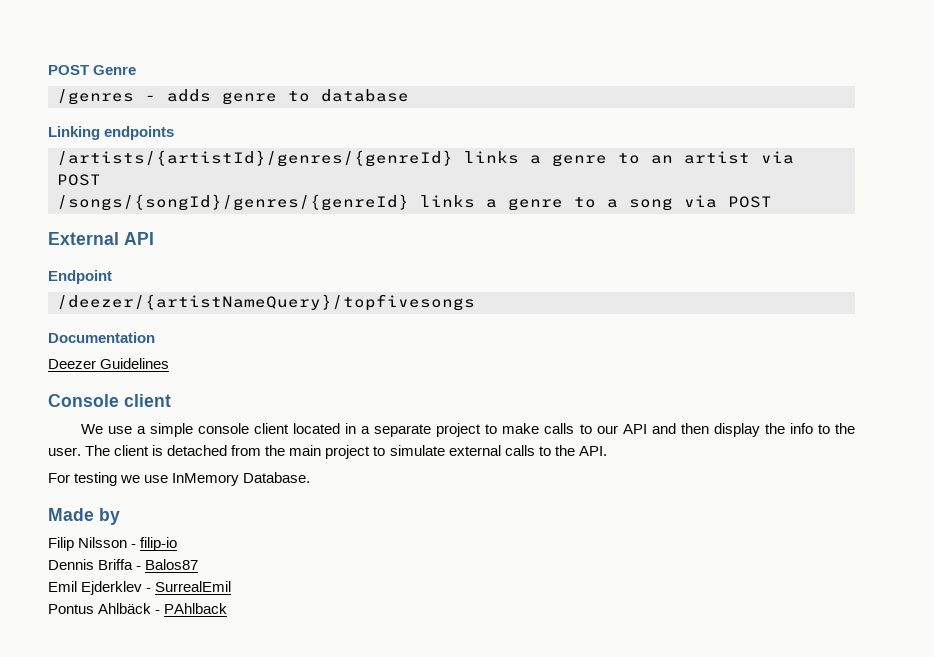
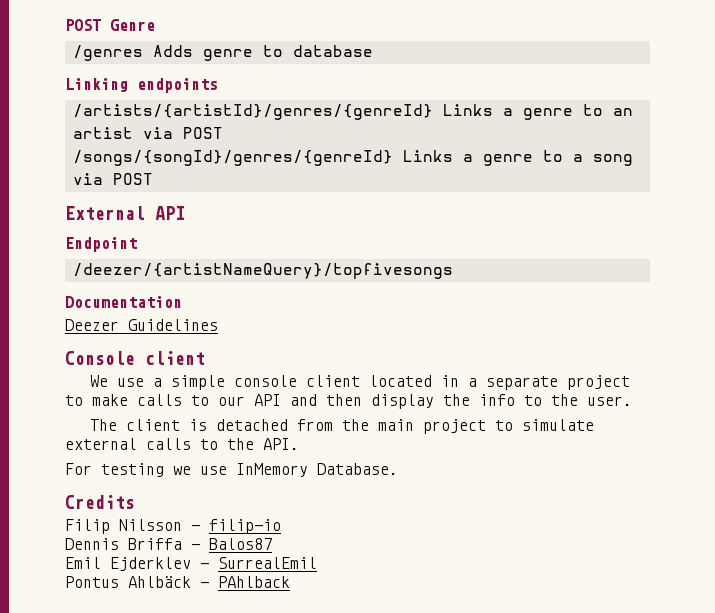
- /genres - adds genre to database
+ /genres Adds genre to database
- /artists/{artistId}/genres/{genreId} links a genre to an artist via POST
+ /artists/{artistId}/genres/{genreId} Links a genre to an artist via POST
- /songs/{songId}/genres/{genreId} links a genre to a song via POST
+ /songs/{songId}/genres/{genreId} Links a genre to a song via POST
- We use a simple console client located in a separate project to make calls to our API and then display the info to the user. The client is detached from the main project to simulate external calls to the API.
+ We use a simple console client located in a separate project to make calls to our API and then display the info to the user.
+ The client is detached from the main project to simulate external calls to the API.
- Made by
+ Credits

